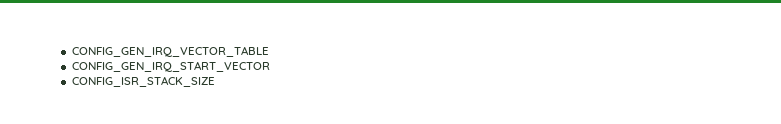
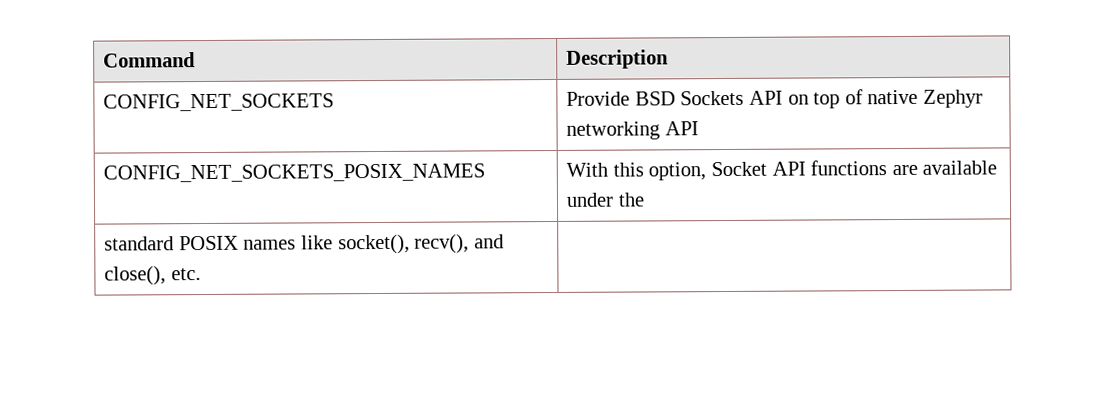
- CONFIG_GEN_IRQ_VECTOR_TABLE
- CONFIG_GEN_IRQ_START_VECTOR
- CONFIG_ISR_STACK_SIZE
+ Command | Description
+ CONFIG_NET_SOCKETS | Provide BSD Sockets API on top of native Zephyr networking API
+ CONFIG_NET_SOCKETS_POSIX_NAMES | With this option, Socket API functions are available under the
+ standard POSIX names like socket(), recv(), and close(), etc. |

